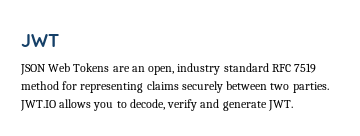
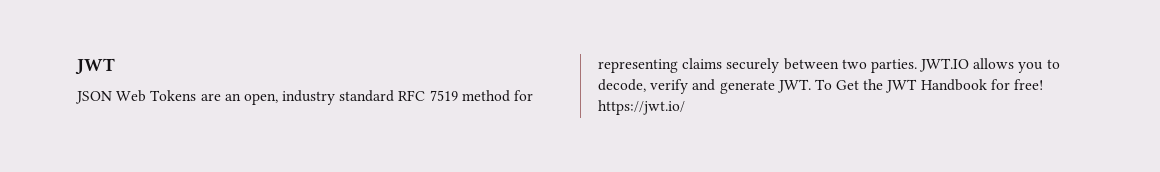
- JWT.IO allows you to decode, verify and generate JWT.
+ JWT.IO allows you to decode, verify and generate JWT. To Get the JWT Handbook for free! https://jwt.io/

